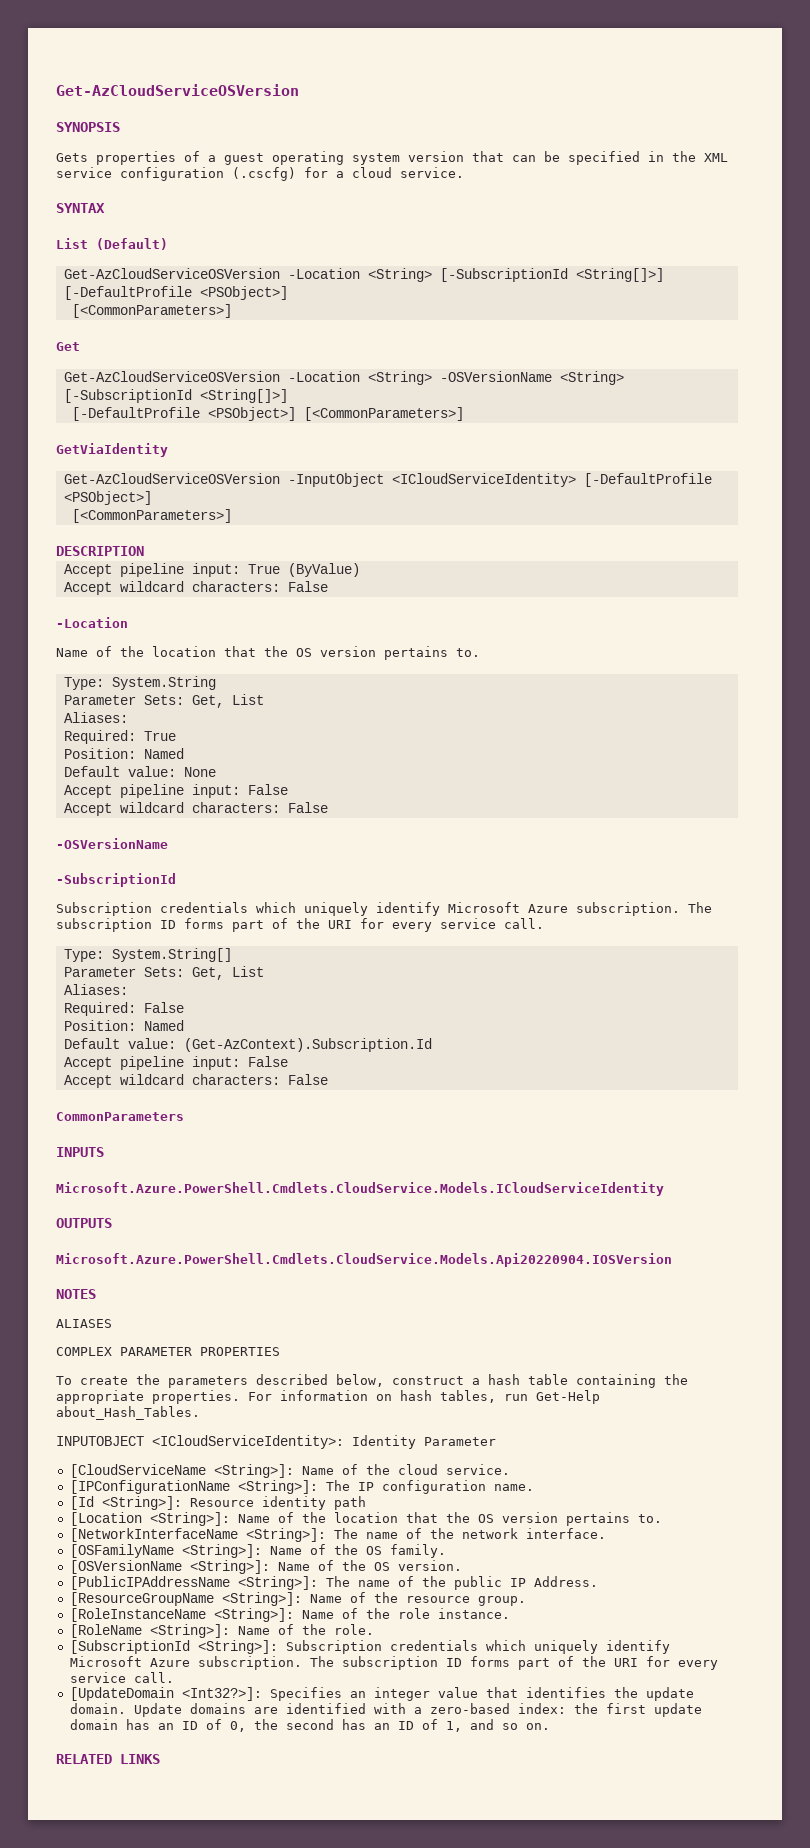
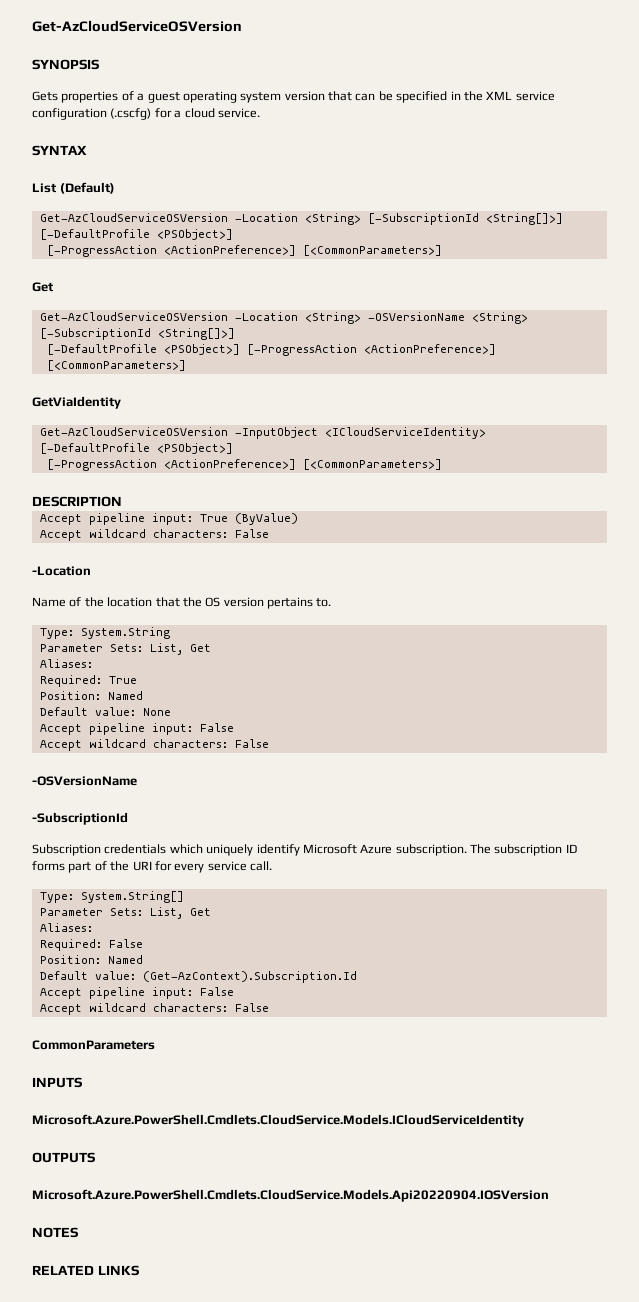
  Get-AzCloudServiceOSVersion -Location <String> [-SubscriptionId <String[]>] [-DefaultProfile <PSObject>]
- [<CommonParameters>]
+ [-ProgressAction <ActionPreference>] [<CommonParameters>]
- [-DefaultProfile <PSObject>] [<CommonParameters>]
+ [-DefaultProfile <PSObject>] [-ProgressAction <ActionPreference>] [<CommonParameters>]
  Get-AzCloudServiceOSVersion -InputObject <ICloudServiceIdentity> [-DefaultProfile <PSObject>]
- [<CommonParameters>]
+ [-ProgressAction <ActionPreference>] [<CommonParameters>]
  Type: System.String
- Parameter Sets: Get, List
+ Parameter Sets: List, Get
  Type: System.String[]
- Parameter Sets: Get, List
+ Parameter Sets: List, Get
- ALIASES
- COMPLEX PARAMETER PROPERTIES
- To create the parameters described below, construct a hash table containing the appropriate properties. For information on hash tables, run Get-Help about_Hash_Tables.
- INPUTOBJECT <ICloudServiceIdentity>: Identity Parameter
- [CloudServiceName <String>]: Name of the cloud service.
- [IPConfigurationName <String>]: The IP configuration name.
- [Id <String>]: Resource identity path
- [Location <String>]: Name of the location that the OS version pertains to.
- [NetworkInterfaceName <String>]: The name of the network interface.
- [OSFamilyName <String>]: Name of the OS family.
- [OSVersionName <String>]: Name of the OS version.
- [PublicIPAddressName <String>]: The name of the public IP Address.
- [ResourceGroupName <String>]: Name of the resource group.
- [RoleInstanceName <String>]: Name of the role instance.
- [RoleName <String>]: Name of the role.
- [SubscriptionId <String>]: Subscription credentials which uniquely identify Microsoft Azure subscription. The subscription ID forms part of the URI for every service call.
- [UpdateDomain <Int32?>]: Specifies an integer value that identifies the update domain. Update domains are identified with a zero-based index: the first update domain has an ID of 0, the second has an ID of 1, and so on.

